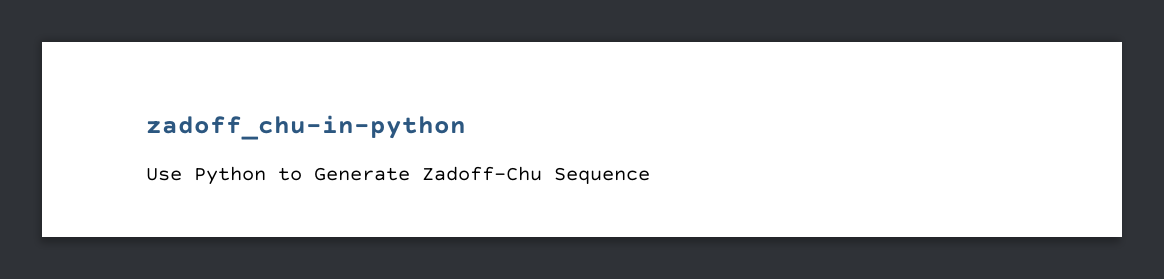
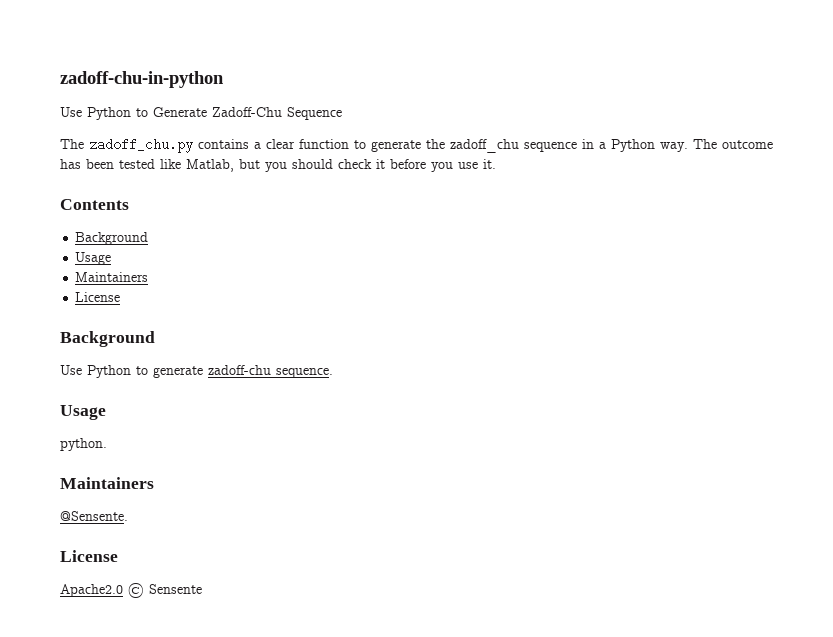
- zadoff_chu-in-python
+ zadoff-chu-in-python
+ The zadoff_chu.py contains a clear function to generate the zadoff_chu sequence in a Python way. The outcome has been tested like Matlab, but you should check it before you use it.
+ Contents
+ Background
+ Usage
+ Maintainers
+ License
+ Background
+ Use Python to generate zadoff-chu sequence.
+ Usage
+ python.
+ Maintainers
+ @Sensente.
+ License
+ Apache2.0 © Sensente

